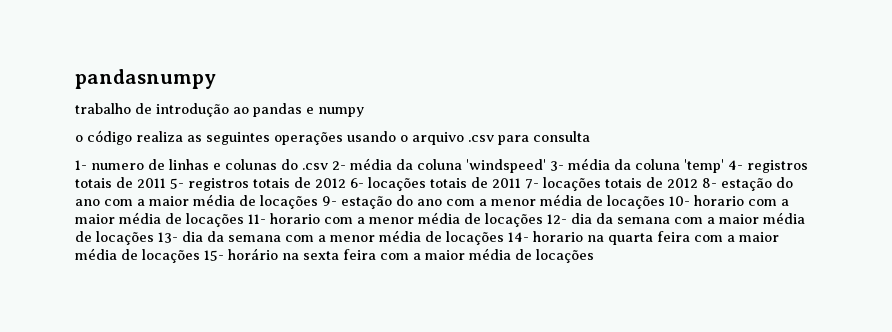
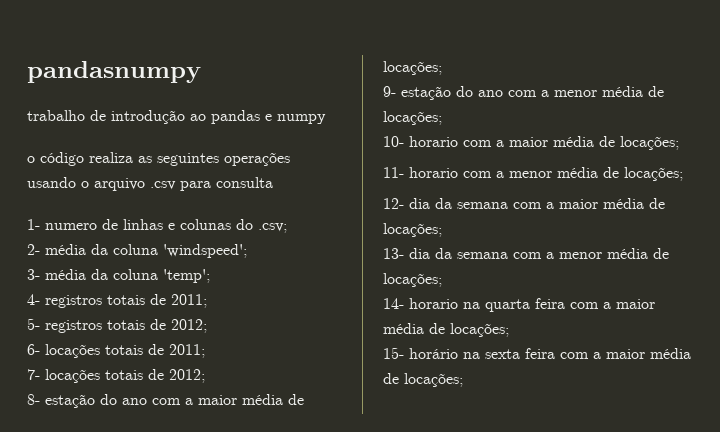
- 1- numero de linhas e colunas do .csv 2- média da coluna 'windspeed' 3- média da coluna 'temp' 4- registros totais de 2011 5- registros totais de 2012 6- locações totais de 2011 7- locações totais de 2012 8- estação do ano com a maior média de locações 9- estação do ano com a menor média de locações 10- horario com a maior média de locações 11- horario com a menor média de locações 12- dia da semana com a maior média de locações 13- dia da semana com a menor média de locações 14- horario na quarta feira com a maior média de locações 15- horário na sexta feira com a maior média de locações
+ 1- numero de linhas e colunas do .csv;
+ 2- média da coluna 'windspeed';
+ 3- média da coluna 'temp';
+ 4- registros totais de 2011;
+ 5- registros totais de 2012;
+ 6- locações totais de 2011;
+ 7- locações totais de 2012;
+ 8- estação do ano com a maior média de locações;
+ 9- estação do ano com a menor média de locações;
+ 10- horario com a maior média de locações;
+ 11- horario com a menor média de locações;
+ 12- dia da semana com a maior média de locações;
+ 13- dia da semana com a menor média de locações;
+ 14- horario na quarta feira com a maior média de locações;
+ 15- horário na sexta feira com a maior média de locações;

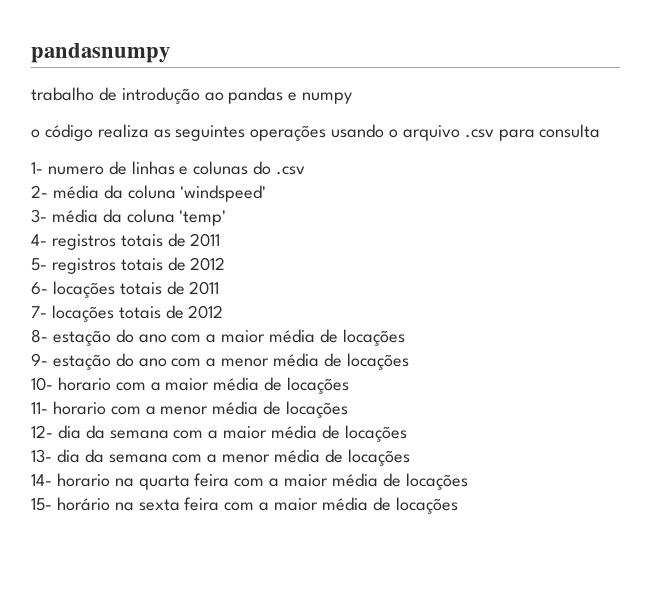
- 1- numero de linhas e colunas do .csv;
+ 1- numero de linhas e colunas do .csv
- 2- média da coluna 'windspeed';
+ 2- média da coluna 'windspeed'
- 3- média da coluna 'temp';
+ 3- média da coluna 'temp'
- 4- registros totais de 2011;
+ 4- registros totais de 2011
- 5- registros totais de 2012;
+ 5- registros totais de 2012
- 6- locações totais de 2011;
+ 6- locações totais de 2011
- 7- locações totais de 2012;
+ 7- locações totais de 2012
- 8- estação do ano com a maior média de locações;
+ 8- estação do ano com a maior média de locações
- 9- estação do ano com a menor média de locações;
+ 9- estação do ano com a menor média de locações
- 10- horario com a maior média de locações;
+ 10- horario com a maior média de locações
- 11- horario com a menor média de locações;
+ 11- horario com a menor média de locações
- 12- dia da semana com a maior média de locações;
+ 12- dia da semana com a maior média de locações
- 13- dia da semana com a menor média de locações;
+ 13- dia da semana com a menor média de locações
- 14- horario na quarta feira com a maior média de locações;
+ 14- horario na quarta feira com a maior média de locações
- 15- horário na sexta feira com a maior média de locações;
+ 15- horário na sexta feira com a maior média de locações

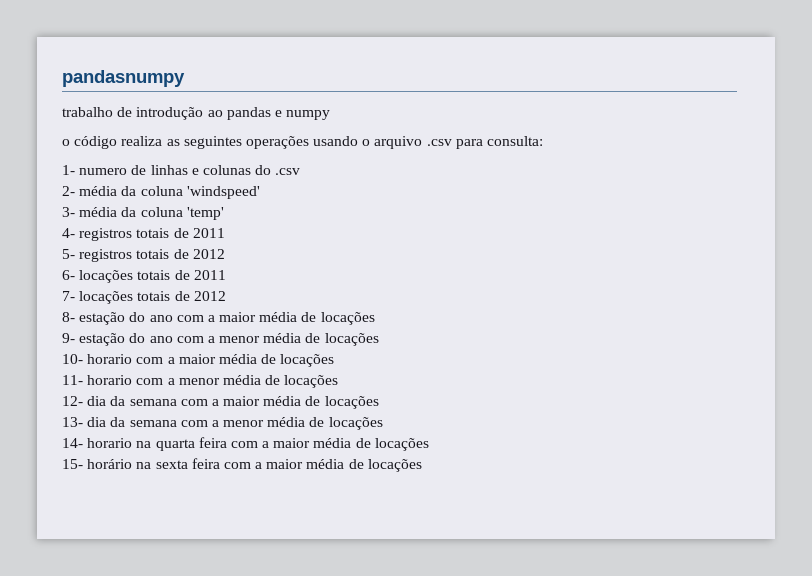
- o código realiza as seguintes operações usando o arquivo .csv para consulta
+ o código realiza as seguintes operações usando o arquivo .csv para consulta:

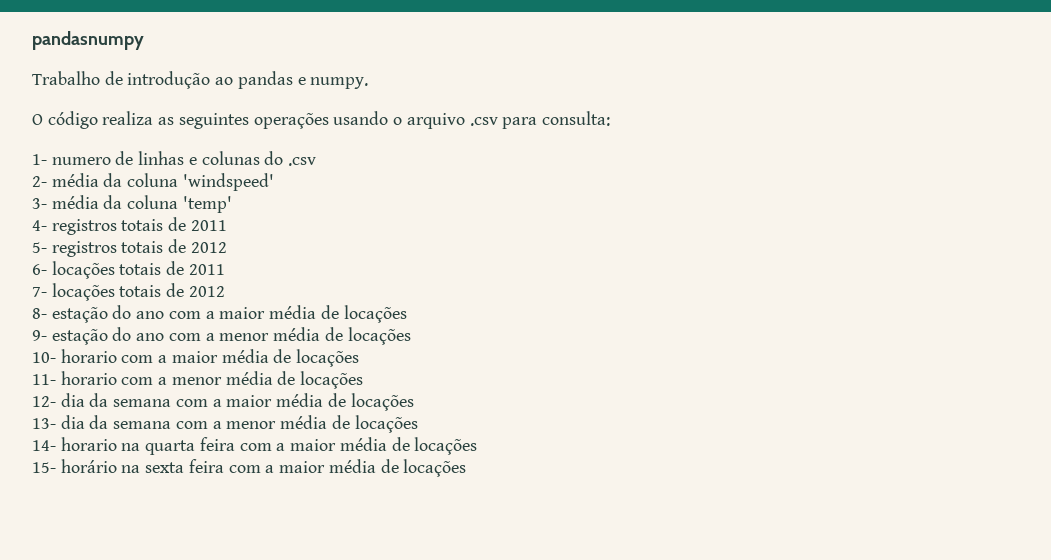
- trabalho de introdução ao pandas e numpy
- o código realiza as seguintes operações usando o arquivo .csv para consulta:
+ Trabalho de introdução ao pandas e numpy.
+ O código realiza as seguintes operações usando o arquivo .csv para consulta:

